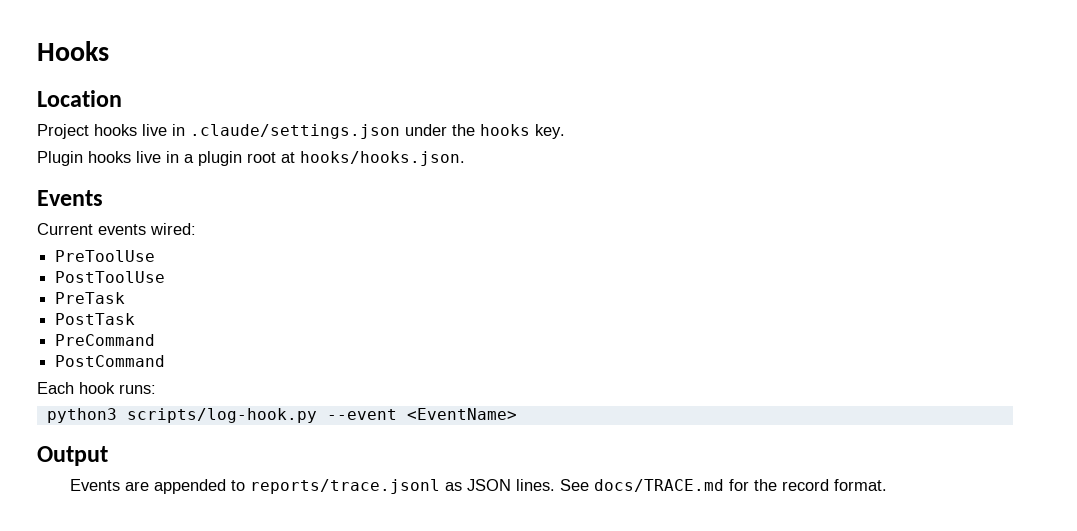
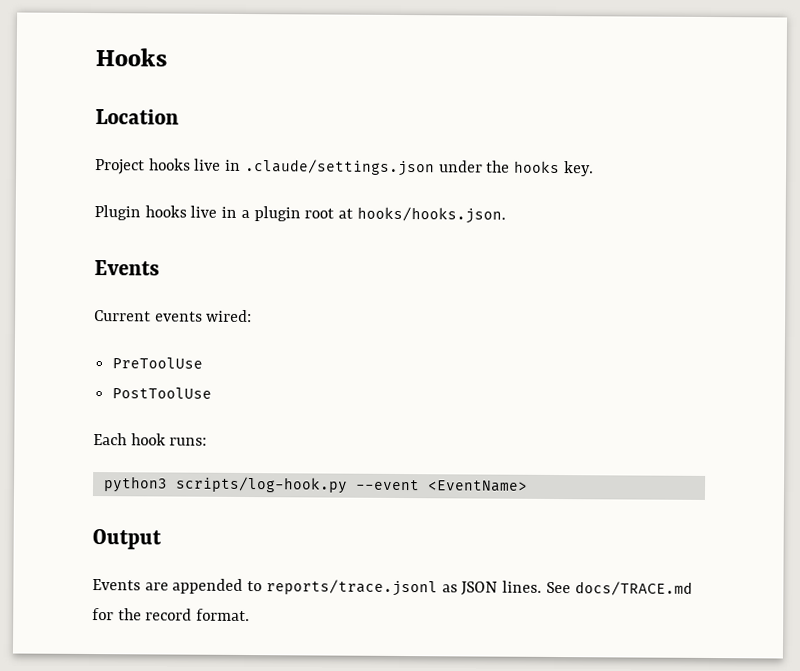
- PreTask
- PostTask
- PreCommand
- PostCommand

